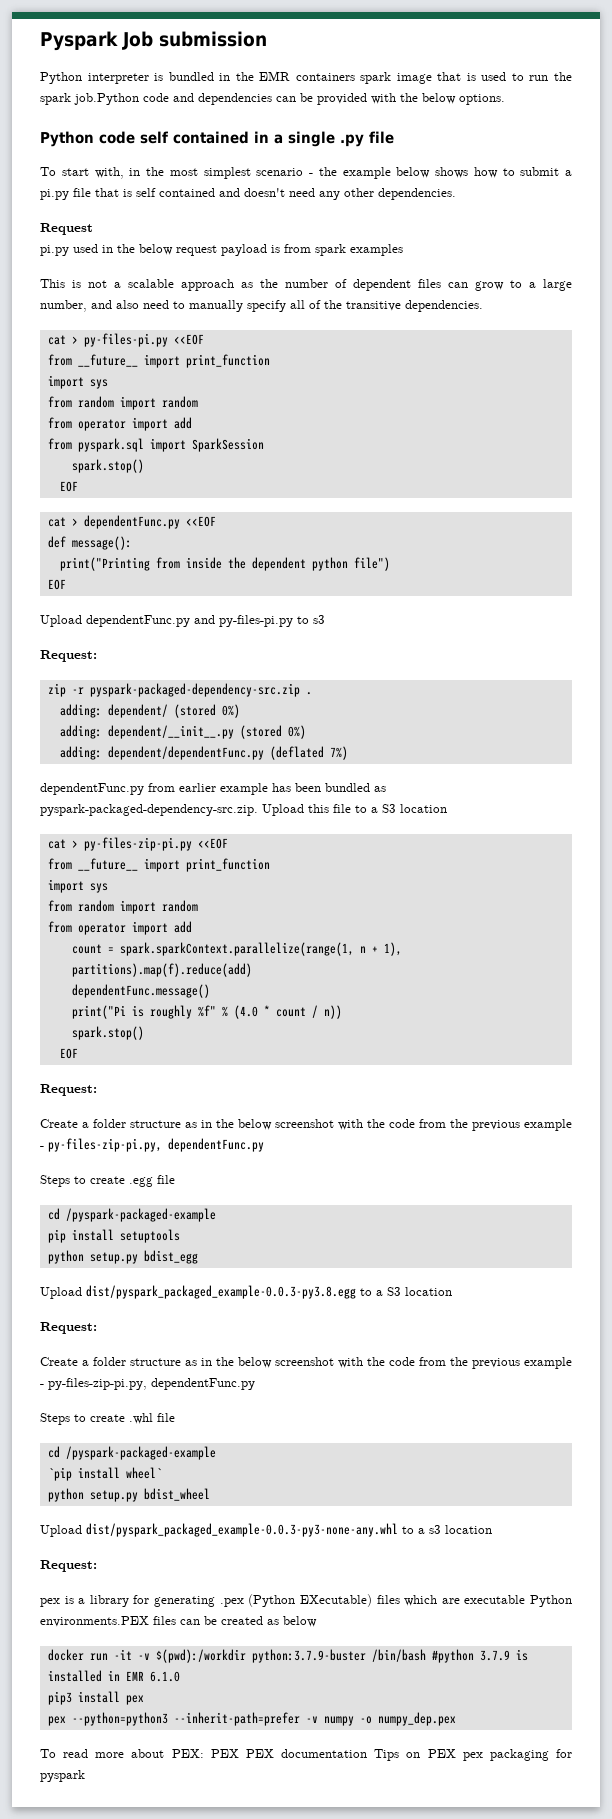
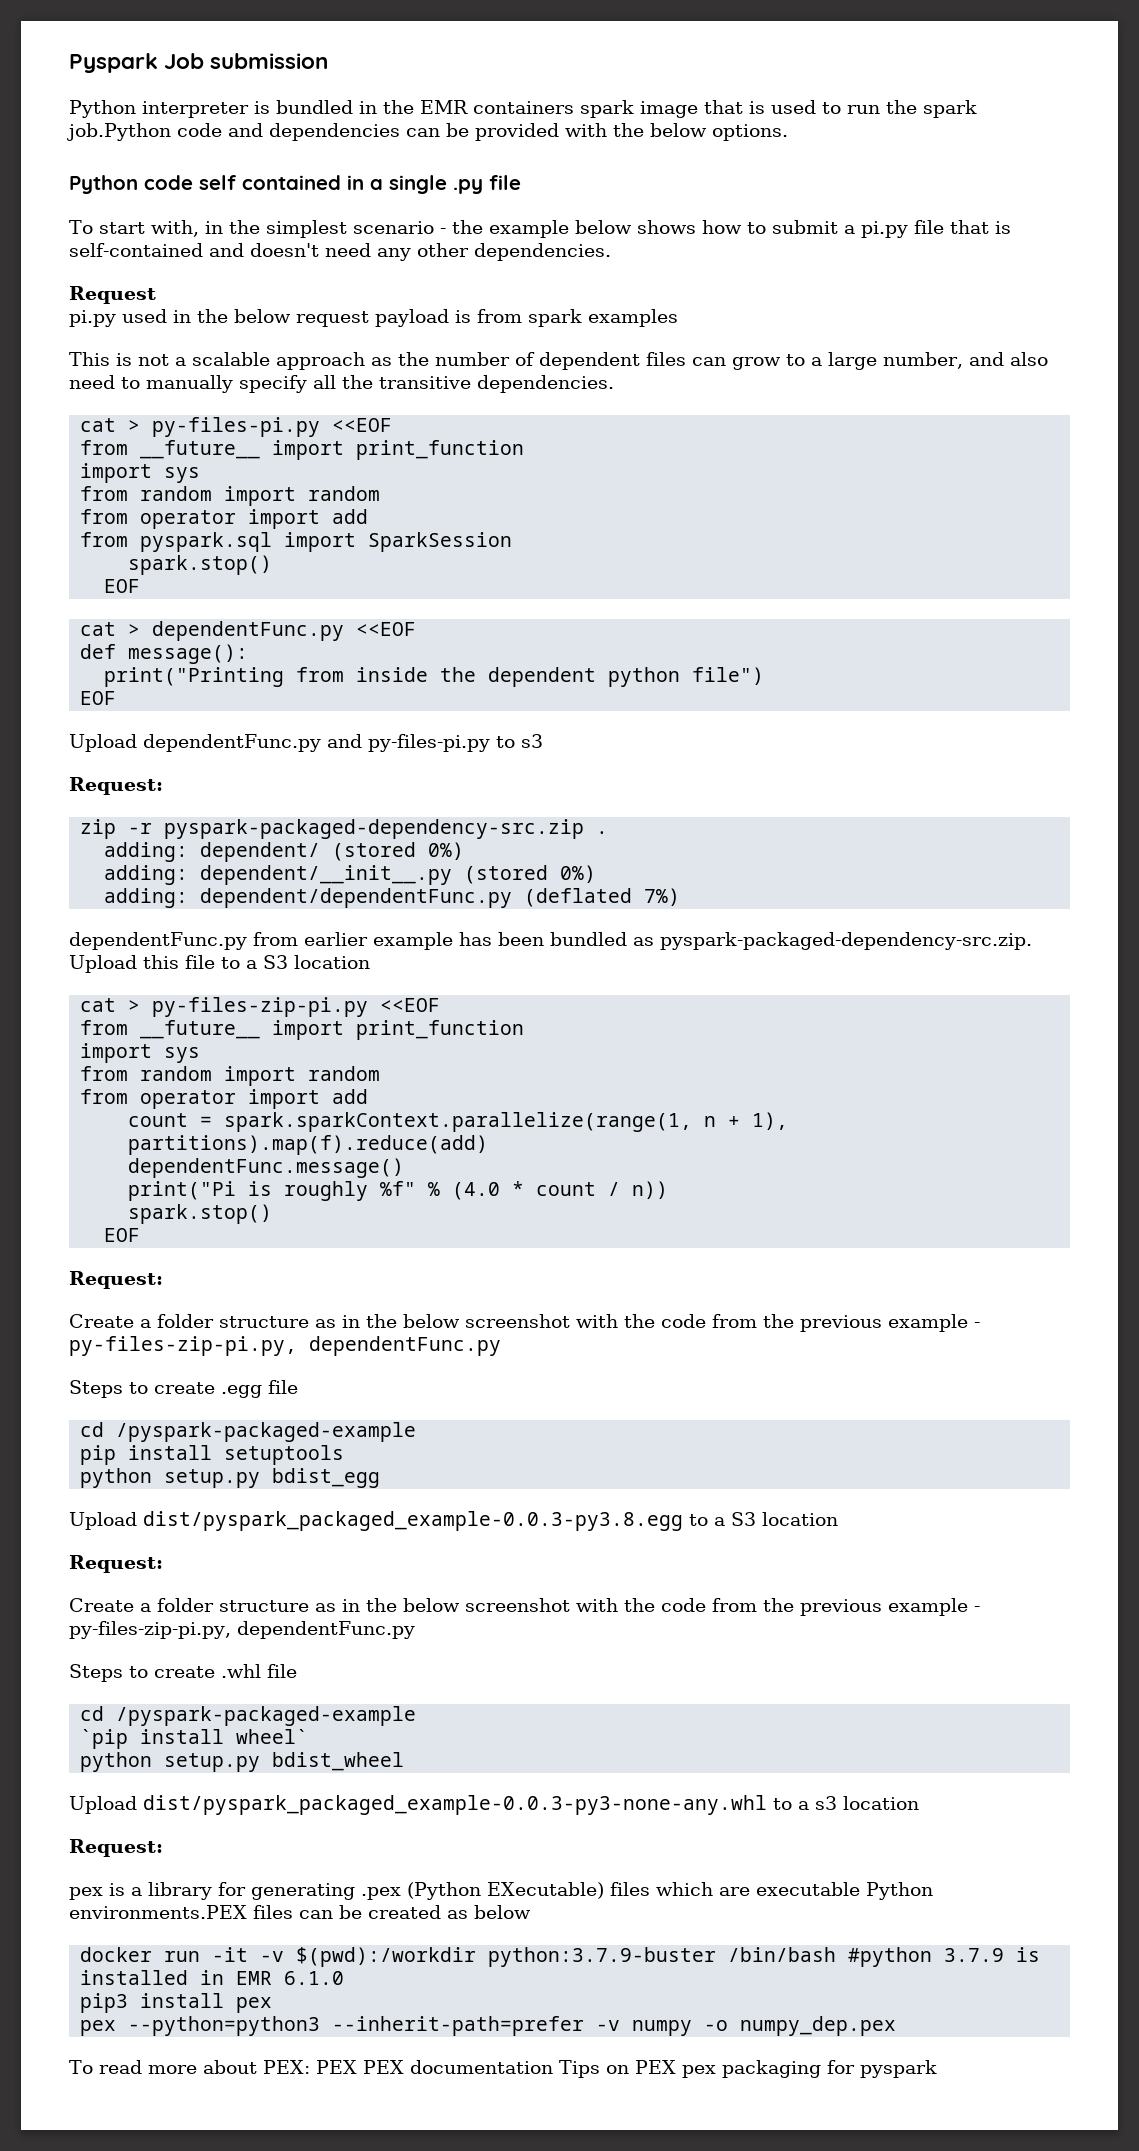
- To start with, in the most simplest scenario - the example below shows how to submit a pi.py file that is self contained and doesn't need any other dependencies.
+ To start with, in the simplest scenario - the example below shows how to submit a pi.py file that is self-contained and doesn't need any other dependencies.
- This is not a scalable approach as the number of dependent files can grow to a large number, and also need to manually specify all of the transitive dependencies.
+ This is not a scalable approach as the number of dependent files can grow to a large number, and also need to manually specify all the transitive dependencies.

